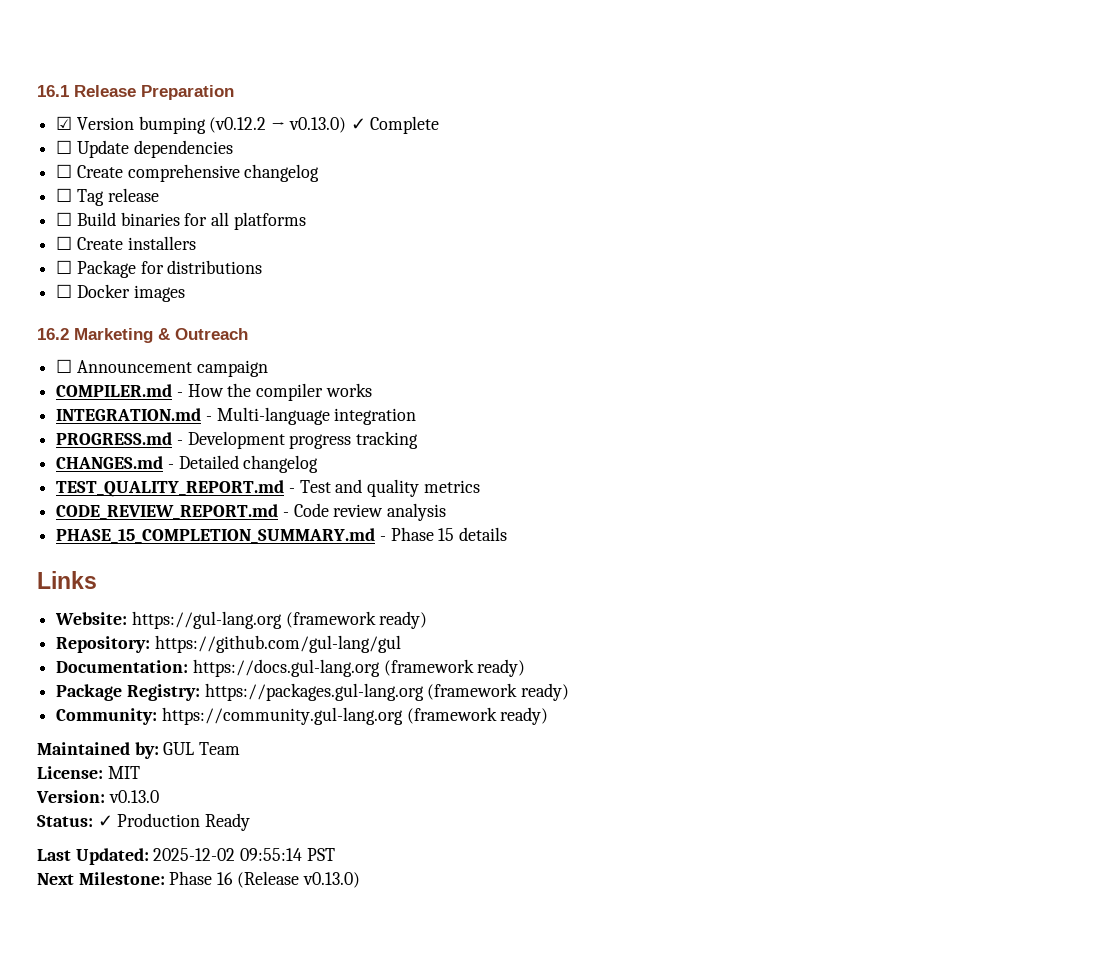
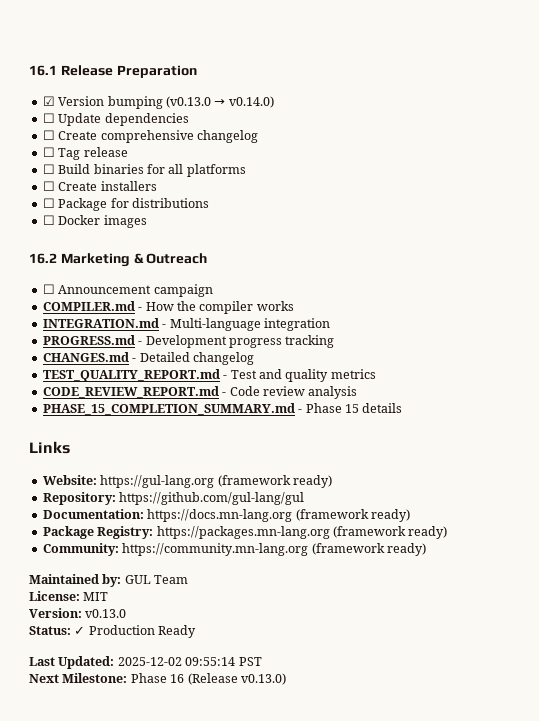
- ☑ Version bumping (v0.12.2 → v0.13.0) ✓ Complete
+ ☑ Version bumping (v0.13.0 → v0.14.0)
- Documentation: https://docs.gul-lang.org (framework ready)
+ Documentation: https://docs.mn-lang.org (framework ready)
- Package Registry: https://packages.gul-lang.org (framework ready)
+ Package Registry: https://packages.mn-lang.org (framework ready)
- Community: https://community.gul-lang.org (framework ready)
+ Community: https://community.mn-lang.org (framework ready)

